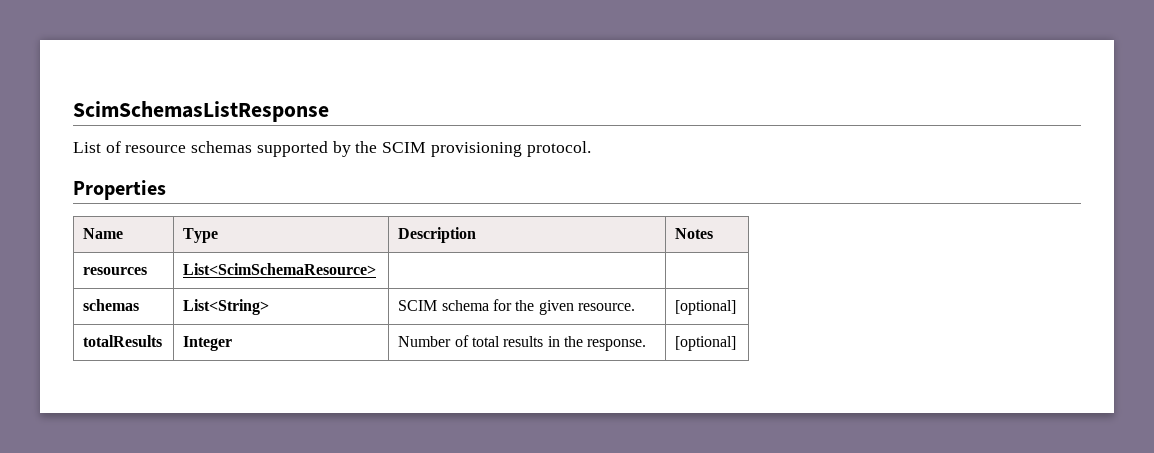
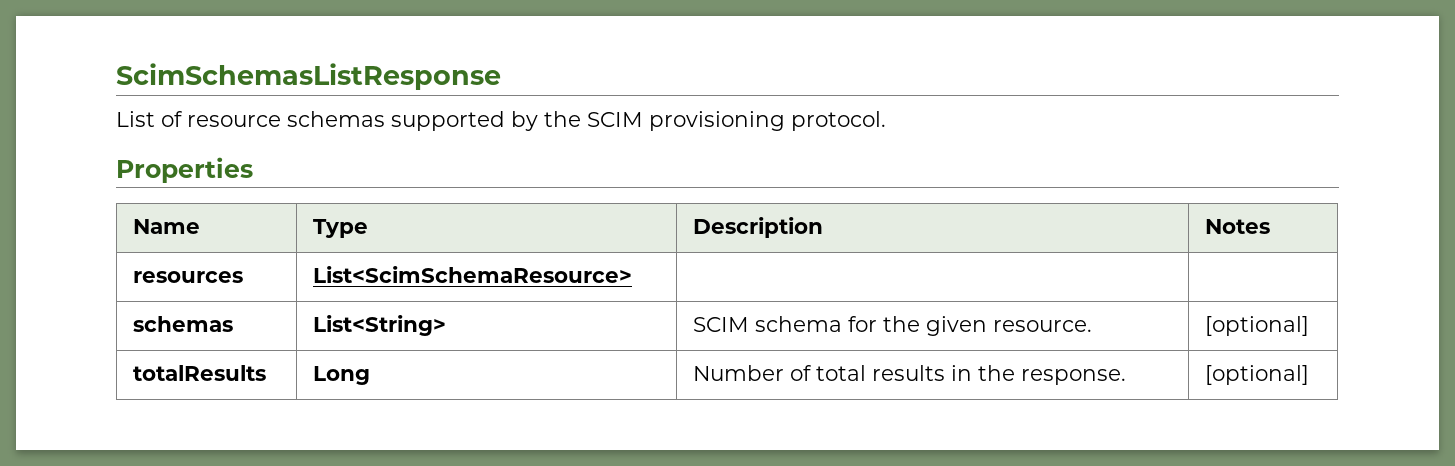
- totalResults | Integer | Number of total results in the response. | [optional]
+ totalResults | Long | Number of total results in the response. | [optional]

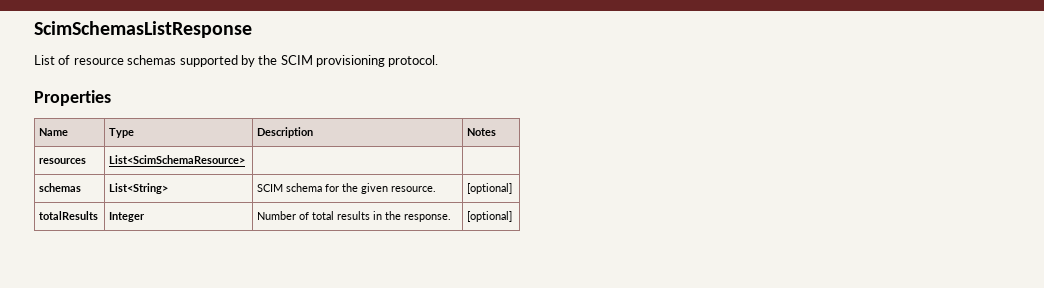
- totalResults | Long | Number of total results in the response. | [optional]
+ totalResults | Integer | Number of total results in the response. | [optional]

